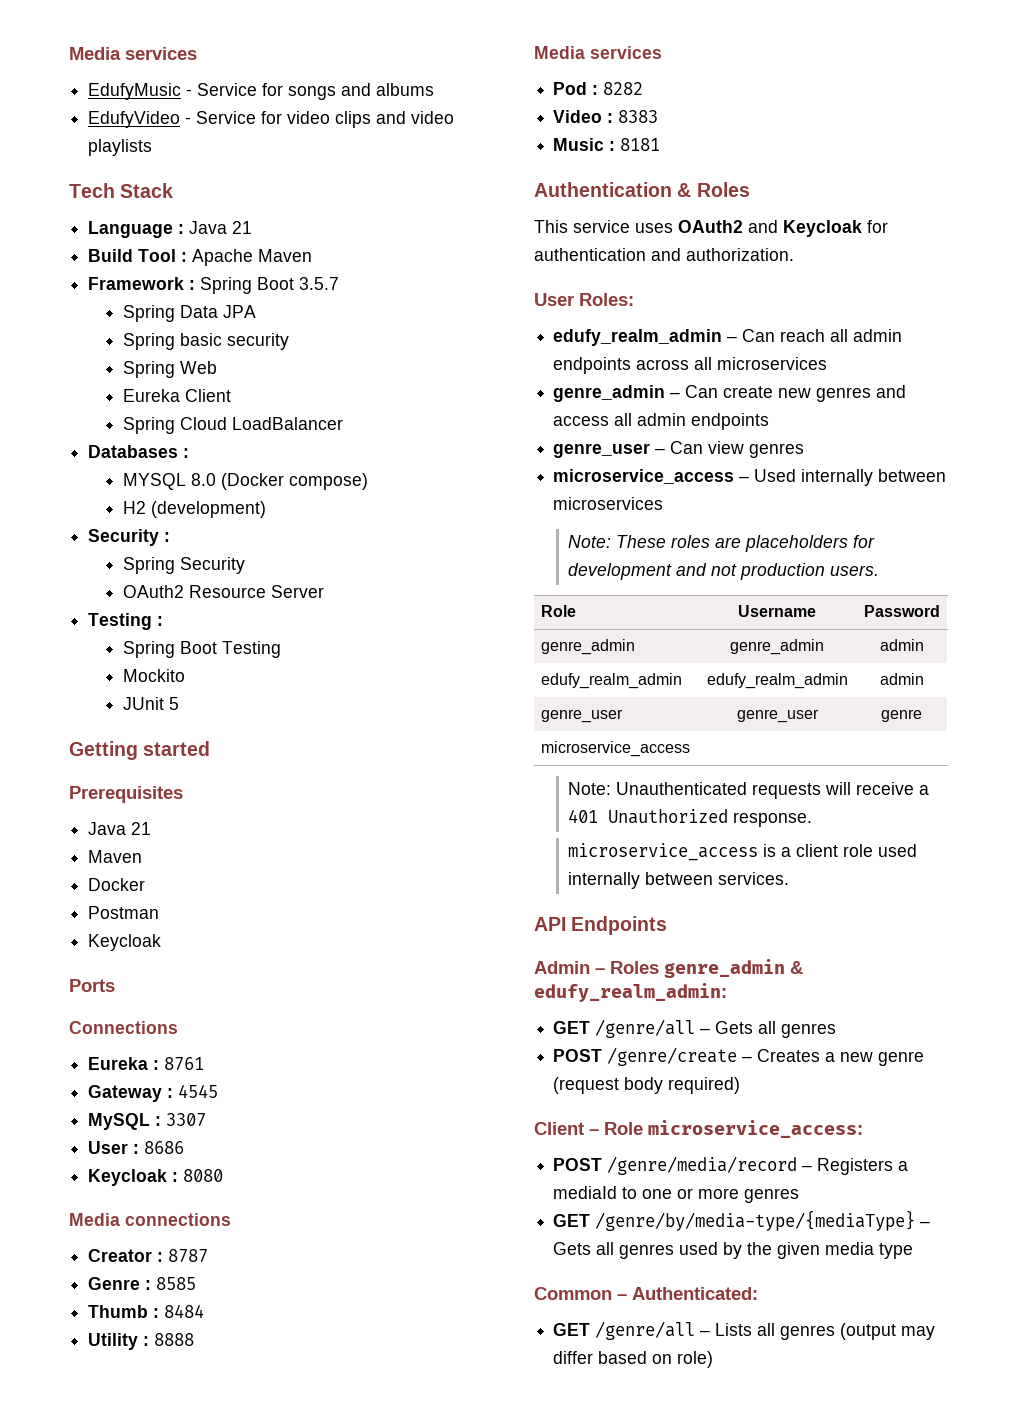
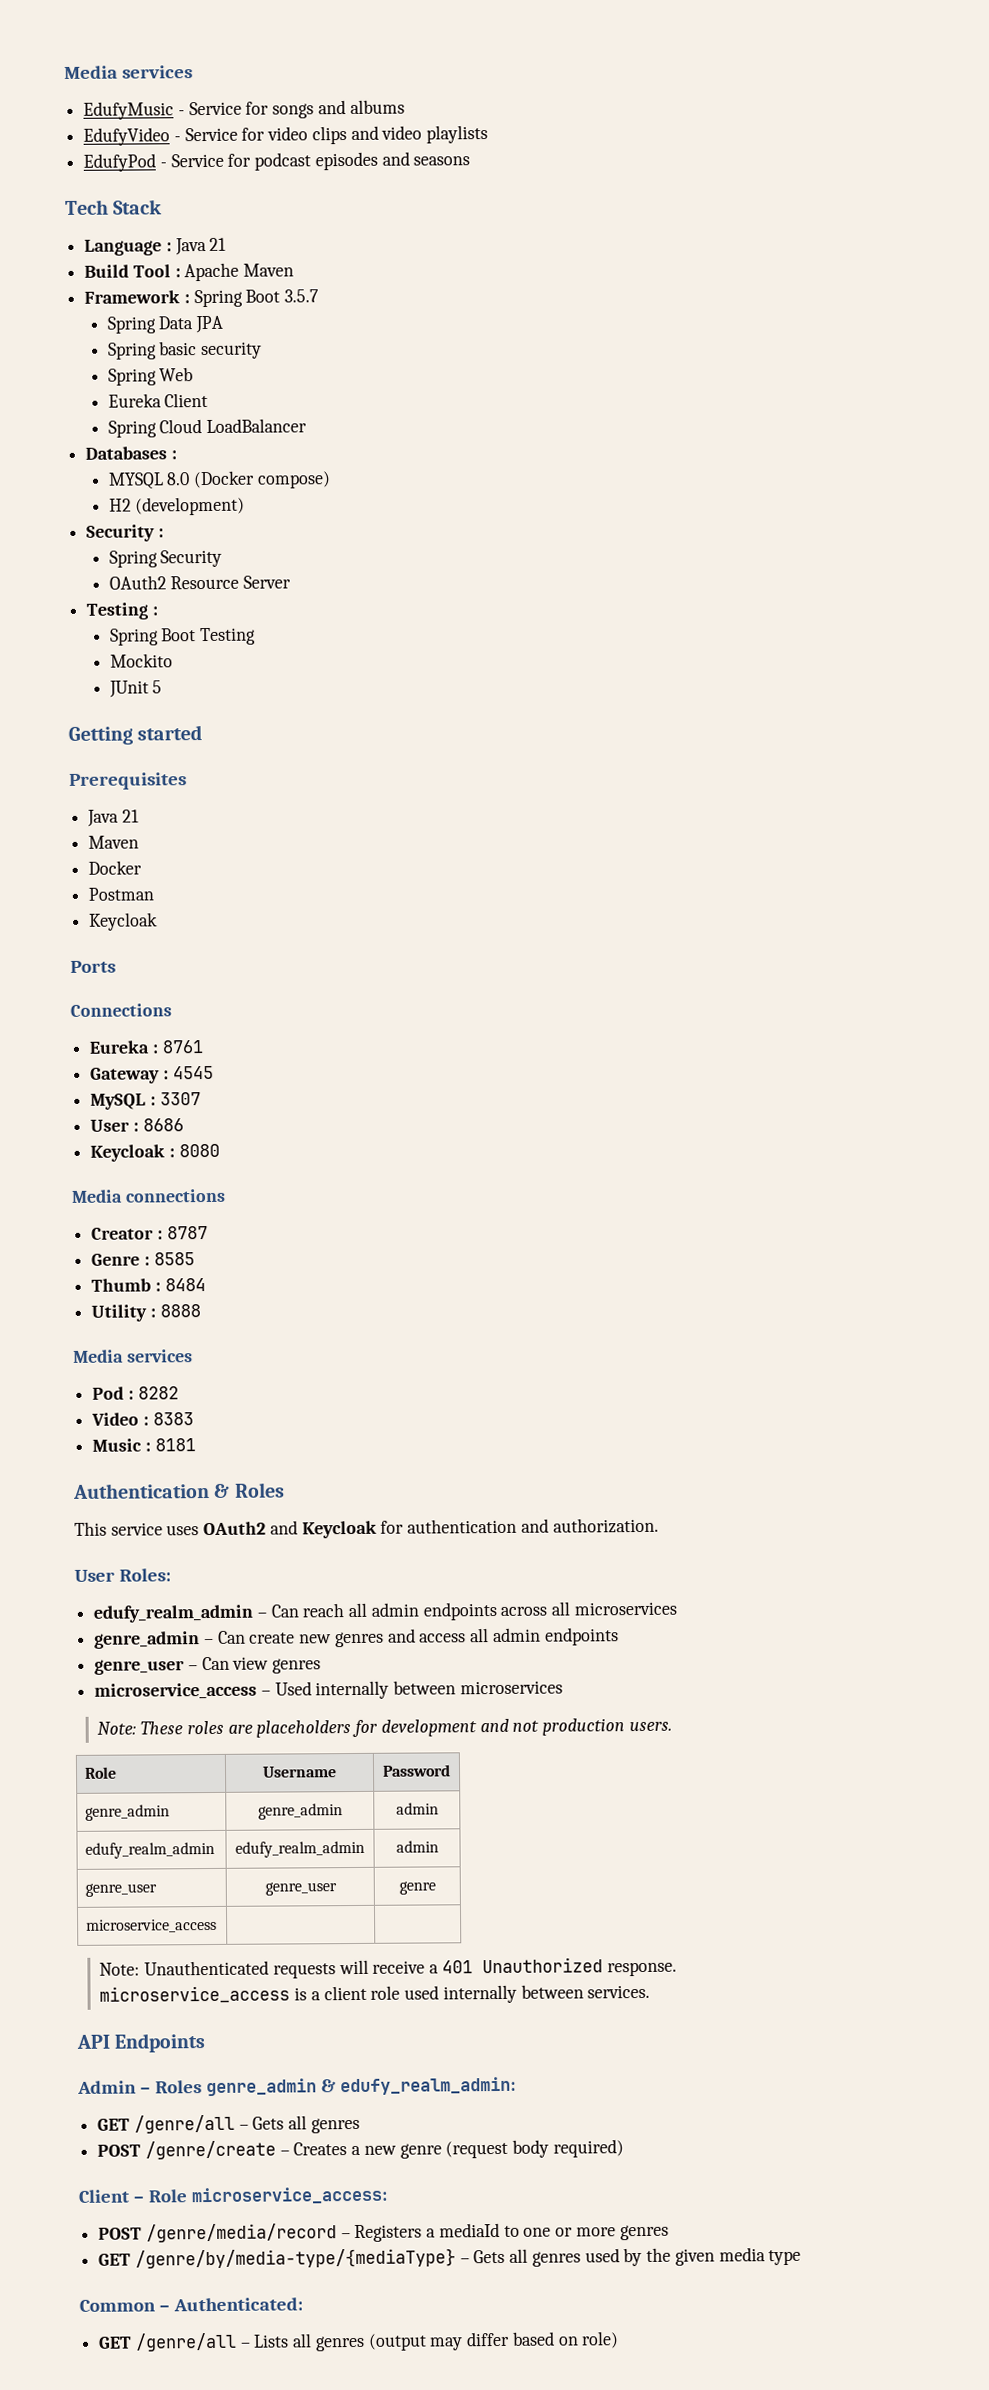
+ EdufyPod - Service for podcast episodes and seasons

